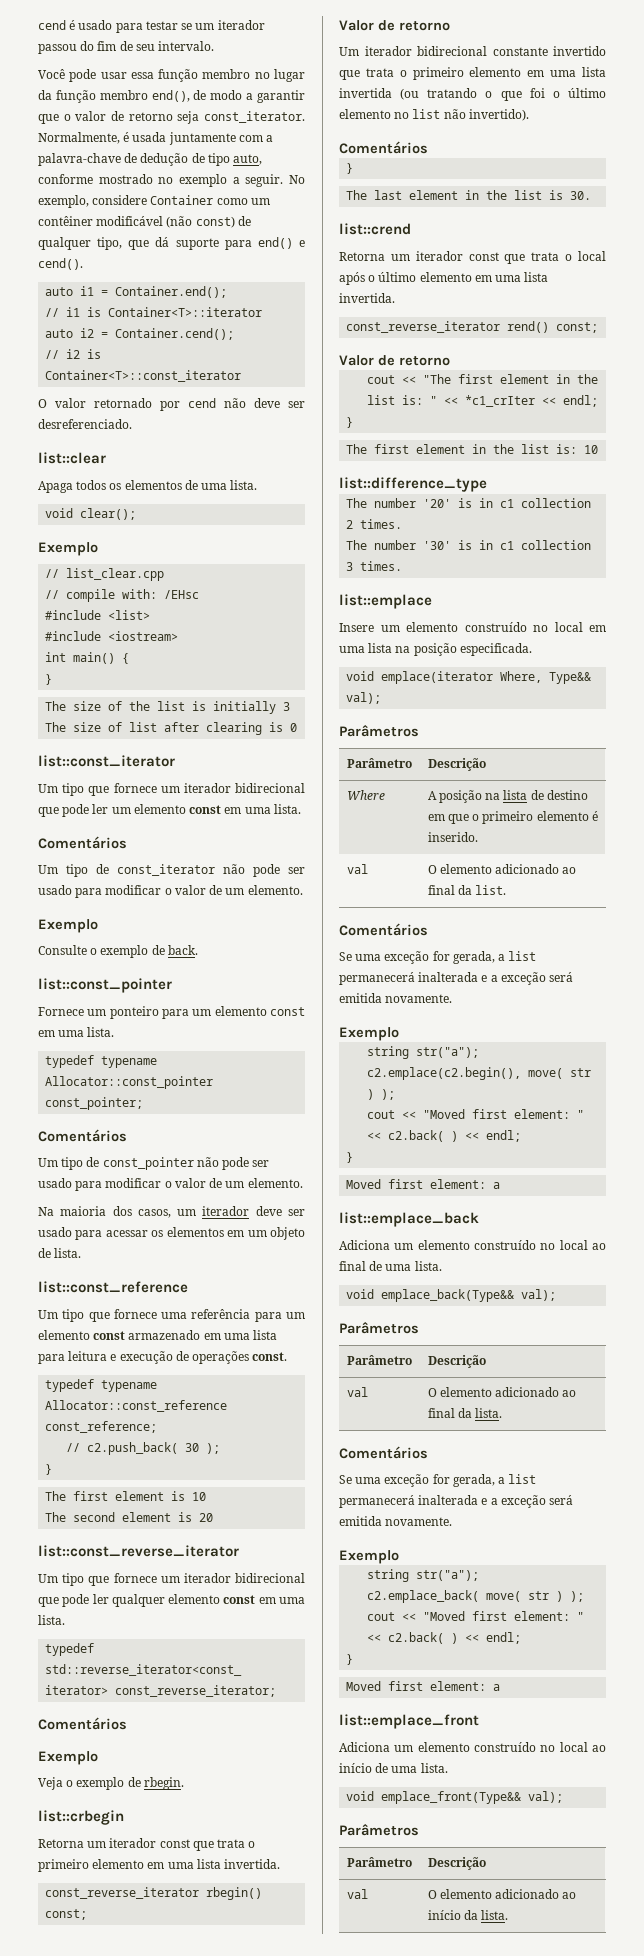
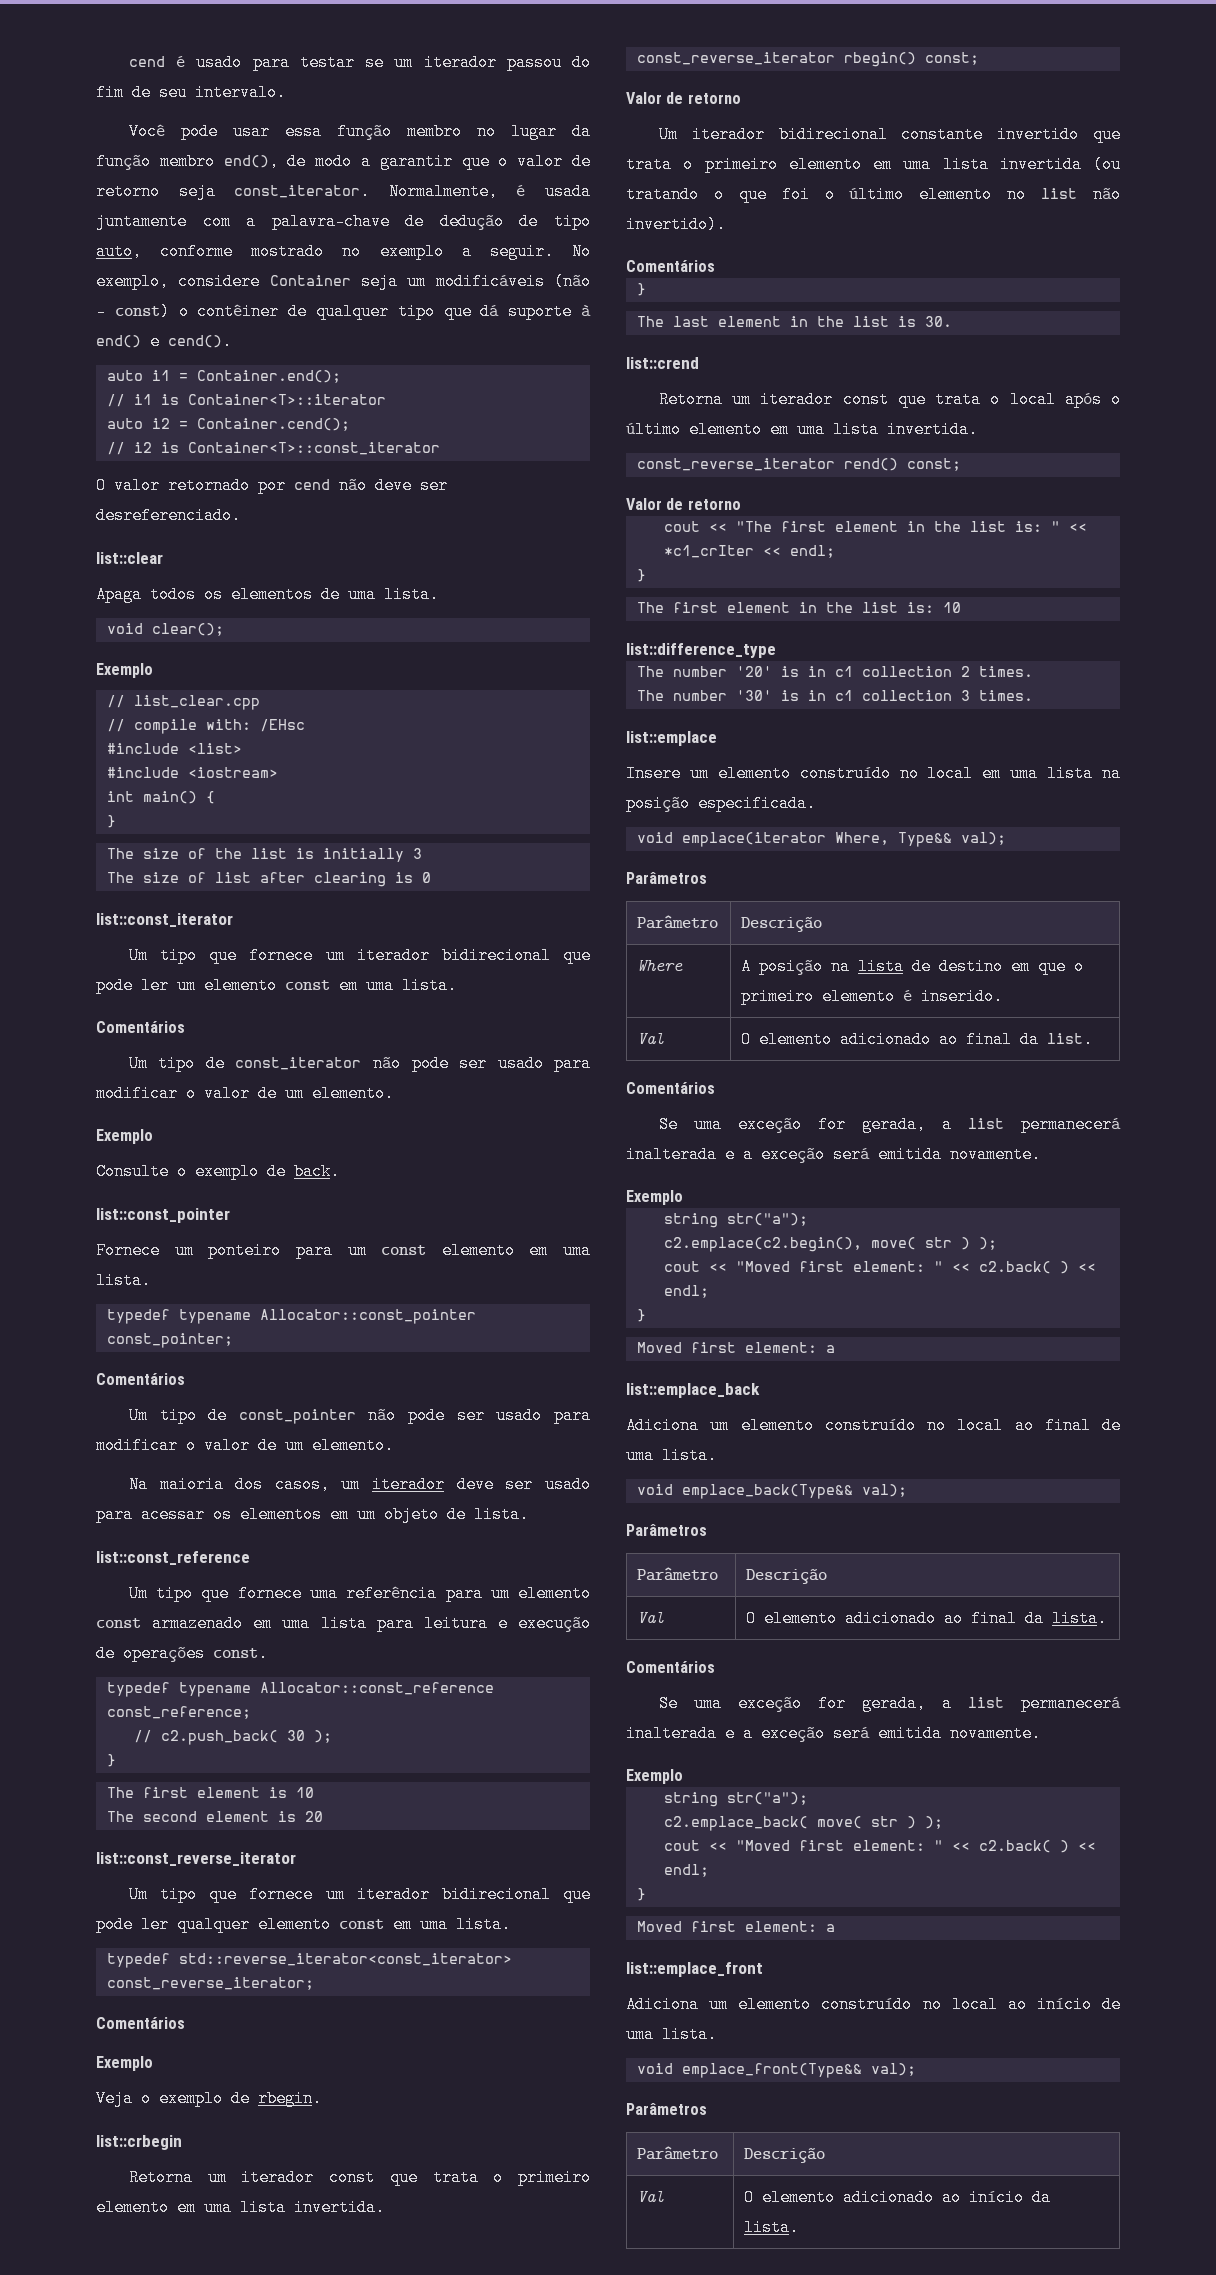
- No exemplo, considere Container como um contêiner modificável (não const) de qualquer tipo, que dá suporte para end() e cend().
+ No exemplo, considere Container seja um modificáveis (não - const) o contêiner de qualquer tipo que dá suporte à end() e cend().
- Fornece um ponteiro para um elemento const em uma lista.
+ Fornece um ponteiro para um const elemento em uma lista.
- val | O elemento adicionado ao final da list.
+ Val | O elemento adicionado ao final da list.
- val | O elemento adicionado ao final da lista.
+ Val | O elemento adicionado ao final da lista.
- val | O elemento adicionado ao início da lista.
+ Val | O elemento adicionado ao início da lista.

